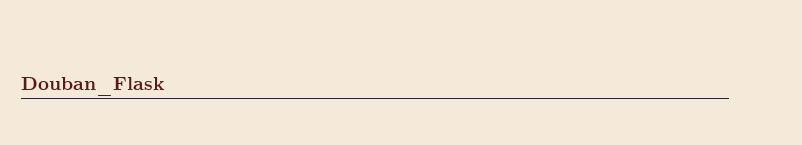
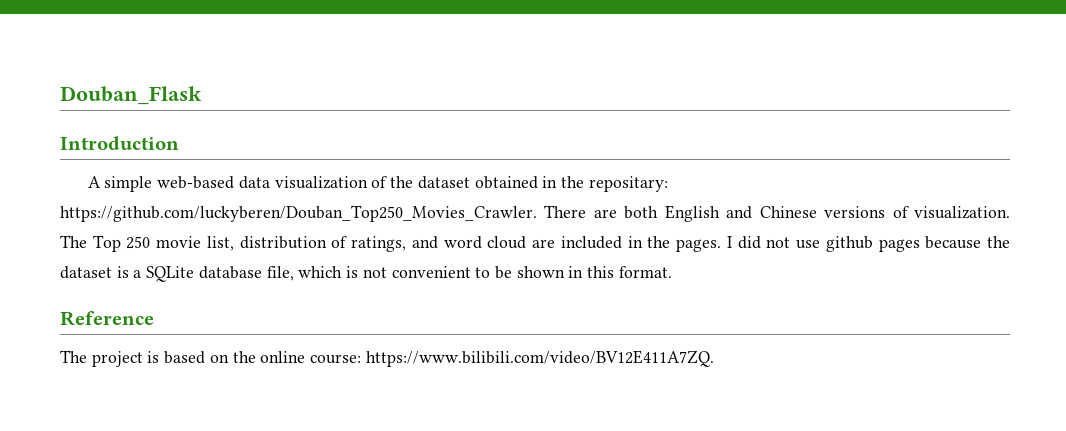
+ Introduction
+ A simple web-based data visualization of the dataset obtained in the repositary: https://github.com/luckyberen/Douban_Top250_Movies_Crawler. There are both English and Chinese versions of visualization. The Top 250 movie list, distribution of ratings, and word cloud are included in the pages. I did not use github pages because the dataset is a SQLite database file, which is not convenient to be shown in this format.
+ Reference
+ The project is based on the online course: https://www.bilibili.com/video/BV12E411A7ZQ.

